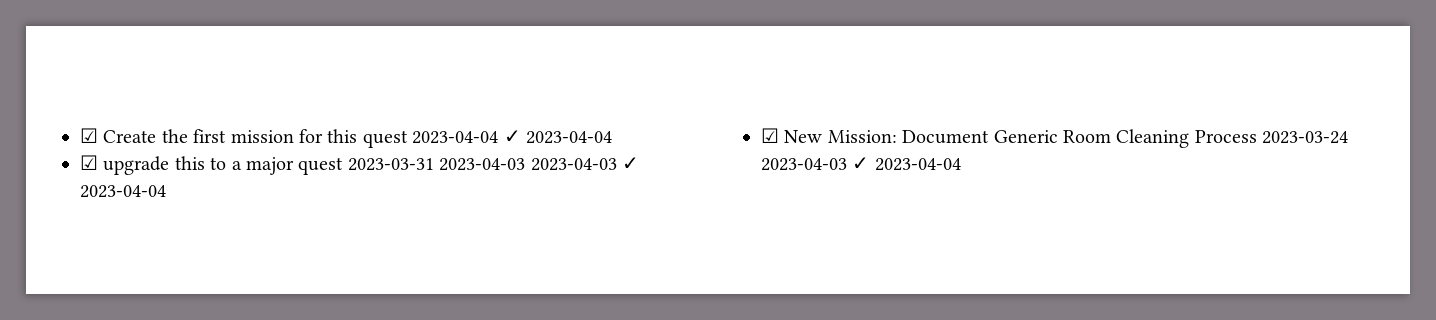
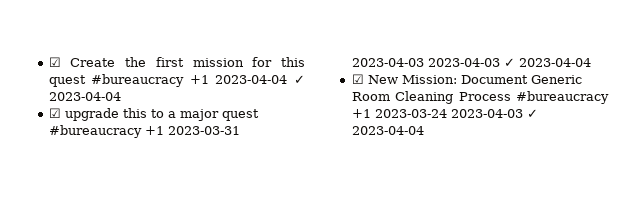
- ☑ Create the first mission for this quest 2023-04-04 ✓ 2023-04-04
+ ☑ Create the first mission for this quest #bureaucracy +1 2023-04-04 ✓ 2023-04-04
- ☑ upgrade this to a major quest 2023-03-31 2023-04-03 2023-04-03 ✓ 2023-04-04
+ ☑ upgrade this to a major quest #bureaucracy +1 2023-03-31 2023-04-03 2023-04-03 ✓ 2023-04-04
- ☑ New Mission: Document Generic Room Cleaning Process 2023-03-24 2023-04-03 ✓ 2023-04-04
+ ☑ New Mission: Document Generic Room Cleaning Process #bureaucracy +1 2023-03-24 2023-04-03 ✓ 2023-04-04

